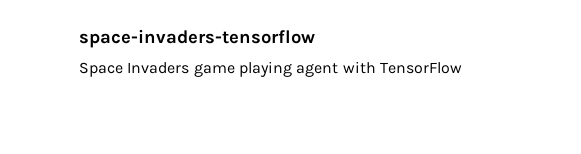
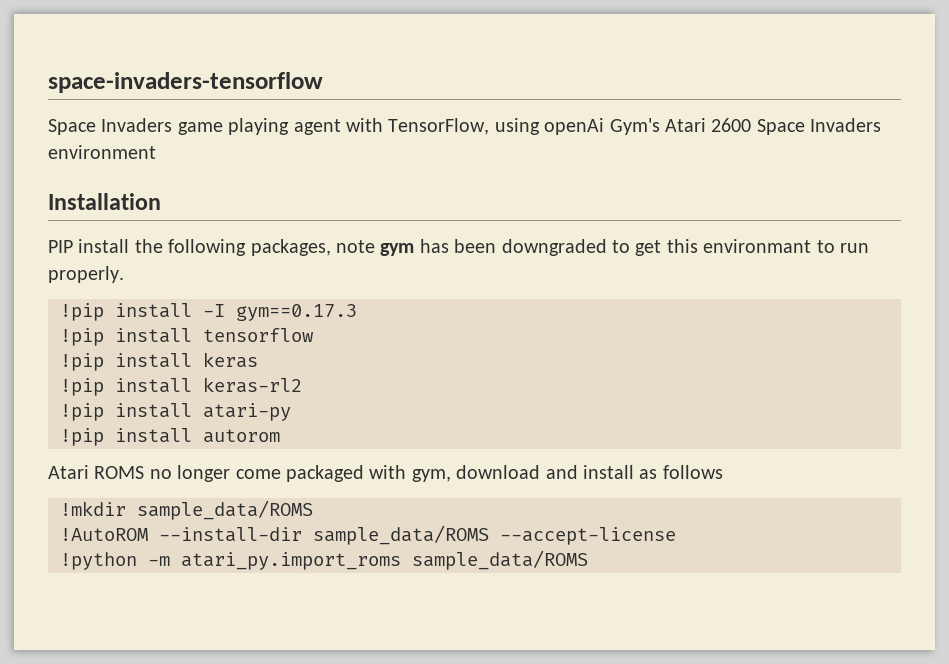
- Space Invaders game playing agent with TensorFlow
+ Space Invaders game playing agent with TensorFlow, using openAi Gym's Atari 2600 Space Invaders environment
+ Installation
+ PIP install the following packages, note gym has been downgraded to get this environmant to run properly.
+ !pip install -I gym==0.17.3
+ !pip install tensorflow
+ !pip install keras
+ !pip install keras-rl2
+ !pip install atari-py
+ !pip install autorom
+ Atari ROMS no longer come packaged with gym, download and install as follows
+ !mkdir sample_data/ROMS
+ !AutoROM --install-dir sample_data/ROMS --accept-license
+ !python -m atari_py.import_roms sample_data/ROMS

